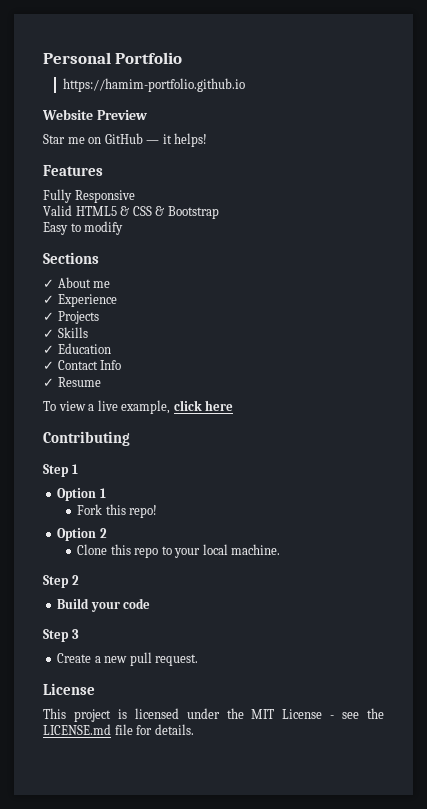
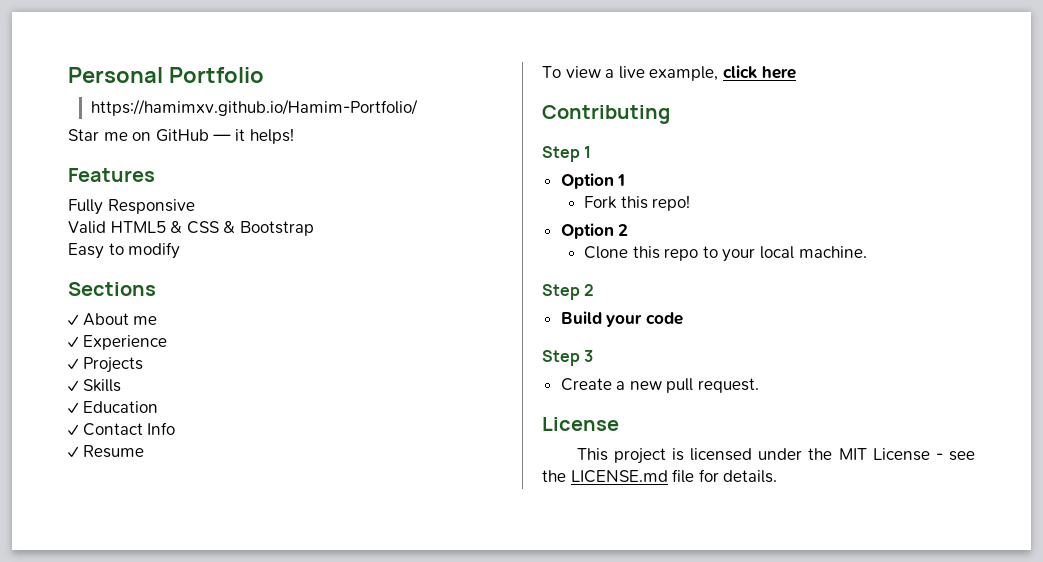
- https://hamim-portfolio.github.io
- Website Preview
+ https://hamimxv.github.io/Hamim-Portfolio/

